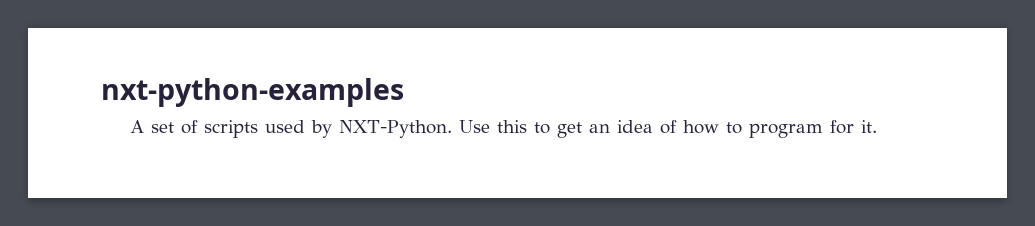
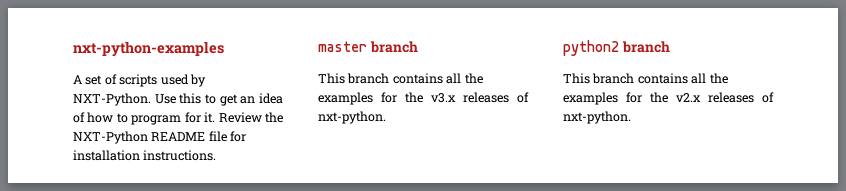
+ Review the NXT-Python README file for installation instructions.
+ master branch
+ This branch contains all the examples for the v3.x releases of nxt-python.
+ python2 branch
+ This branch contains all the examples for the v2.x releases of nxt-python.

